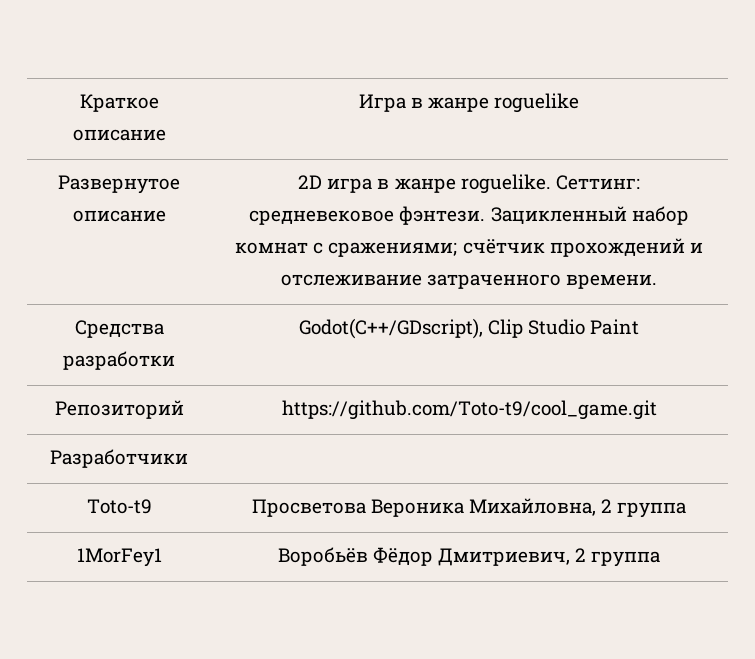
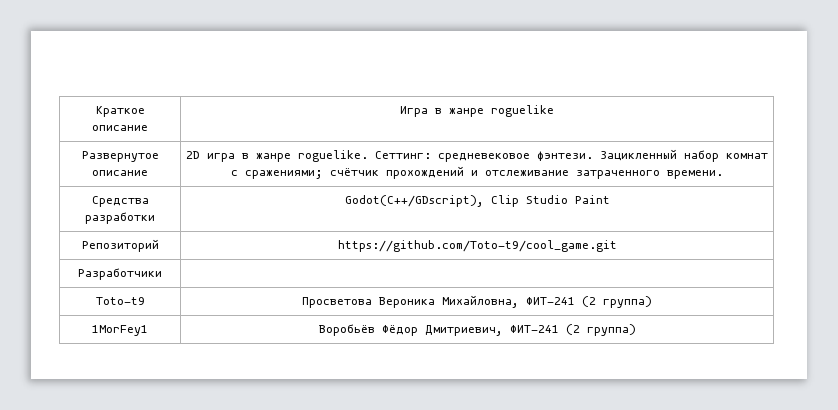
- Toto-t9 | Просветова Вероника Михайловна, 2 группа
+ Toto-t9 | Просветова Вероника Михайловна, ФИТ-241 (2 группа)
- 1MorFey1 | Воробьёв Фёдор Дмитриевич, 2 группа
+ 1MorFey1 | Воробьёв Фёдор Дмитриевич, ФИТ-241 (2 группа)

